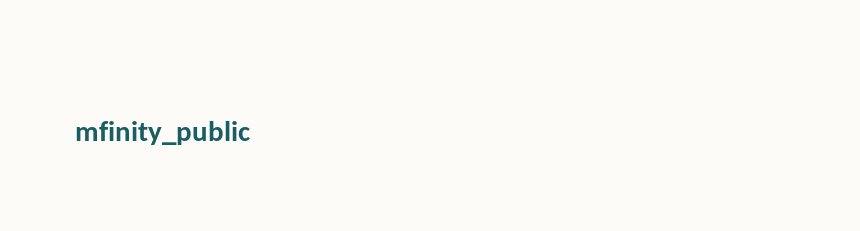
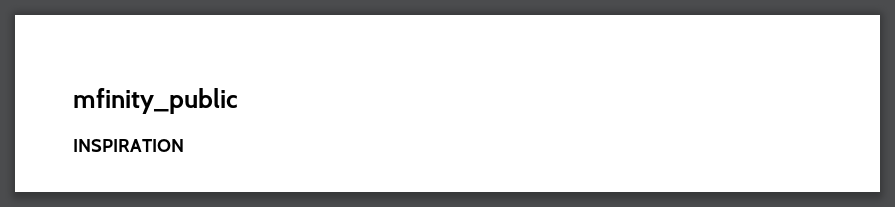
+ INSPIRATION

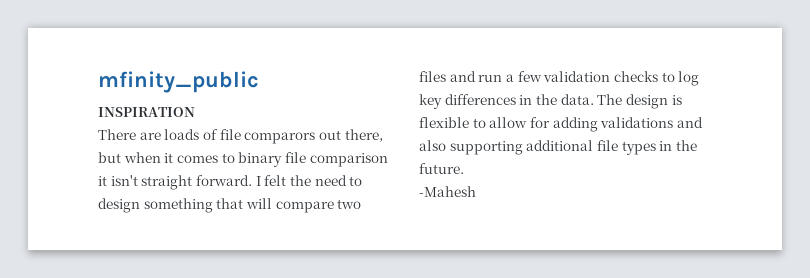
+ There are loads of file comparors out there, but when it comes to binary file comparison it isn't straight forward. I felt the need to design something that will compare two files and run a few validation checks to log key differences in the data. The design is flexible to allow for adding validations and also supporting additional file types in the future.
+ -Mahesh

